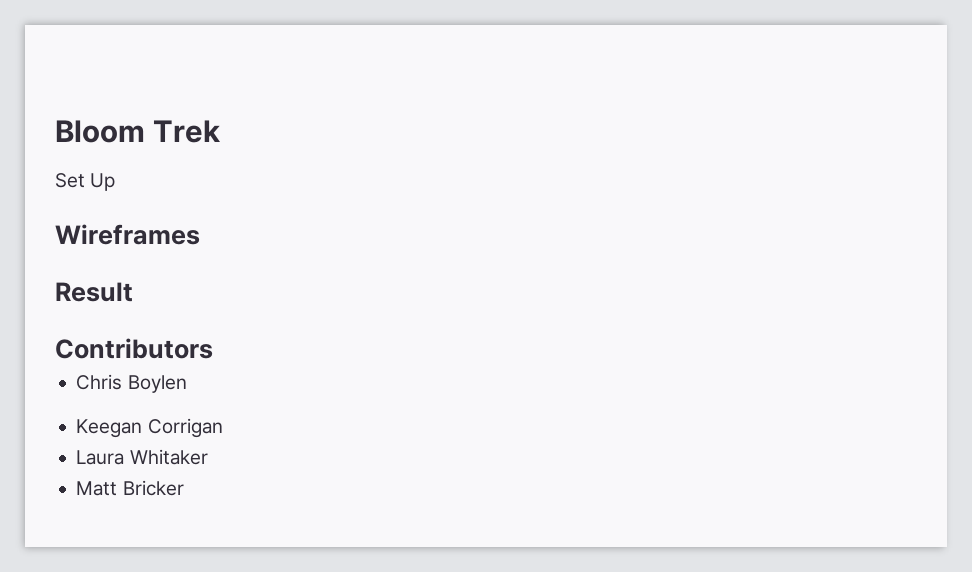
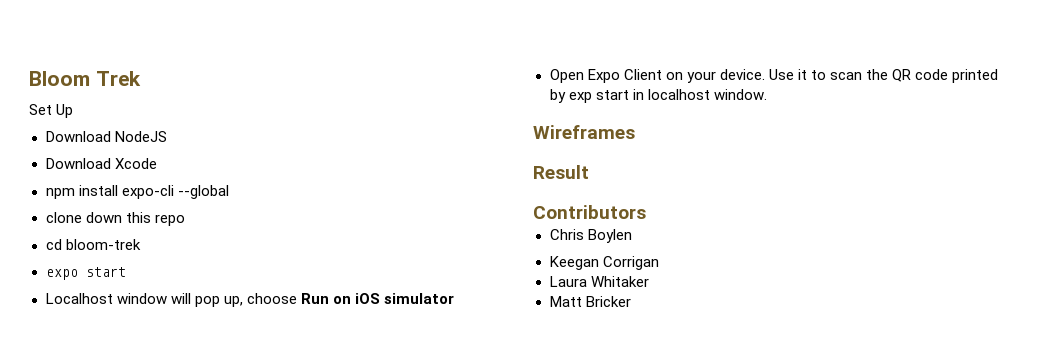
+ Download NodeJS
+ Download Xcode
+ npm install expo-cli --global
+ clone down this repo
+ cd bloom-trek
+ expo start
+ Localhost window will pop up, choose Run on iOS simulator
+ Open Expo Client on your device. Use it to scan the QR code printed by exp start in localhost window.

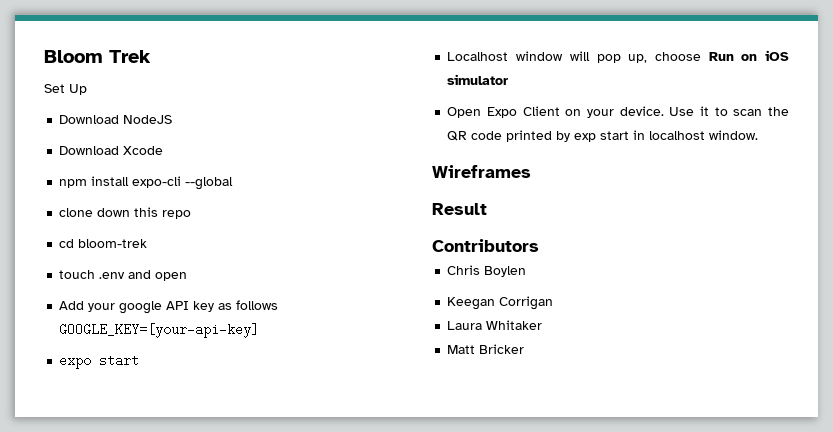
+ touch .env and open
+ Add your google API key as follows GOOGLE_KEY=[your-api-key]

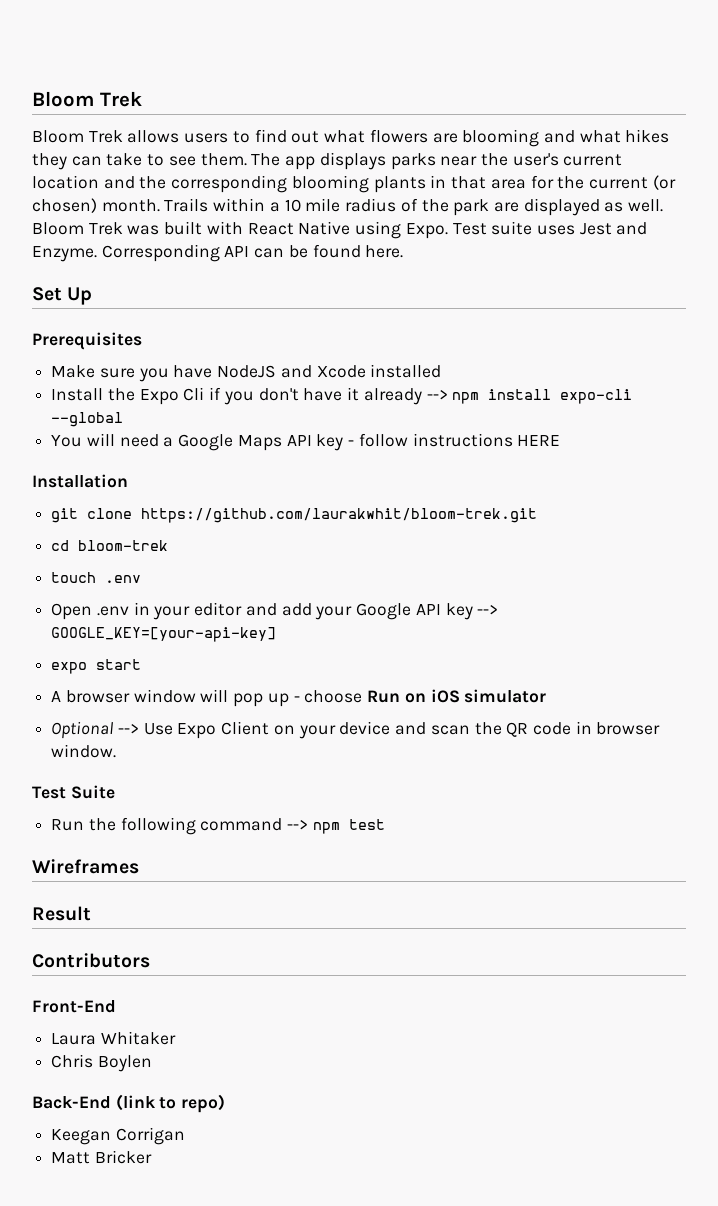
+ Bloom Trek allows users to find out what flowers are blooming and what hikes they can take to see them. The app displays parks near the user's current location and the corresponding blooming plants in that area for the current (or chosen) month. Trails within a 10 mile radius of the park are displayed as well. Bloom Trek was built with React Native using Expo. Test suite uses Jest and Enzyme. Corresponding API can be found here.
  Set Up
- Download NodeJS
- Download Xcode
- npm install expo-cli --global
- clone down this repo
+ Prerequisites
+ Make sure you have NodeJS and Xcode installed
+ Install the Expo Cli if you don't have it already --> npm install expo-cli --global
+ You will need a Google Maps API key - follow instructions HERE
+ Installation
+ git clone https://github.com/laurakwhit/bloom-trek.git
  cd bloom-trek
- touch .env and open
- Add your google API key as follows GOOGLE_KEY=[your-api-key]
+ touch .env
+ Open .env in your editor and add your Google API key --> GOOGLE_KEY=[your-api-key]
- Localhost window will pop up, choose Run on iOS simulator
+ A browser window will pop up - choose Run on iOS simulator
- Open Expo Client on your device. Use it to scan the QR code printed by exp start in localhost window.
+ Optional --> Use Expo Client on your device and scan the QR code in browser window.
+ Test Suite
+ Run the following command --> npm test
+ Front-End
+ Laura Whitaker
+ Back-End (link to repo)
- Laura Whitaker

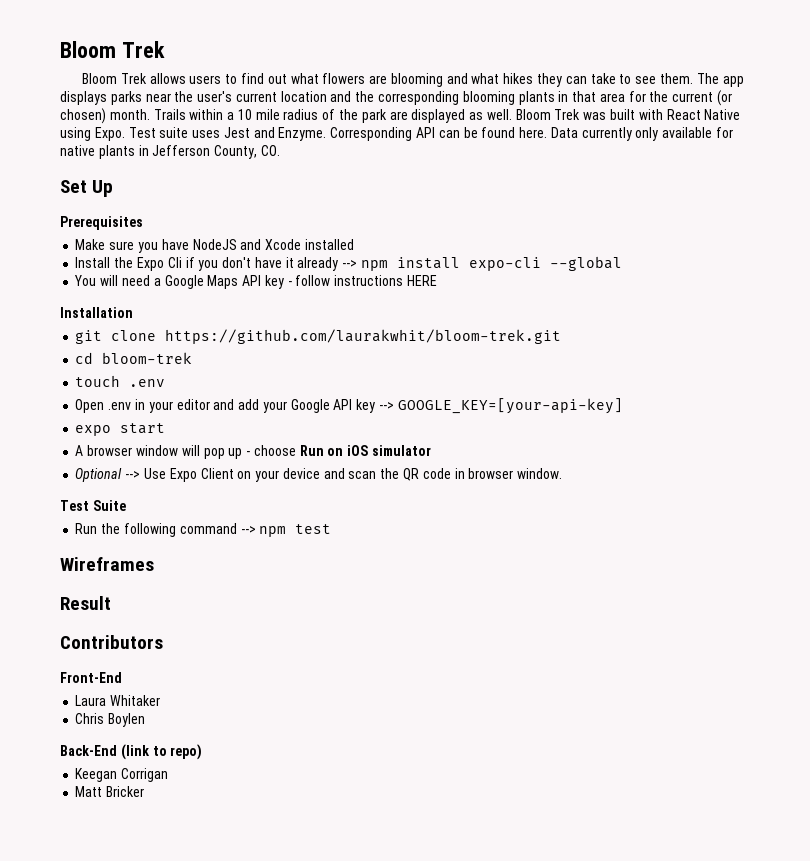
+ Data currently only available for native plants in Jefferson County, CO.

